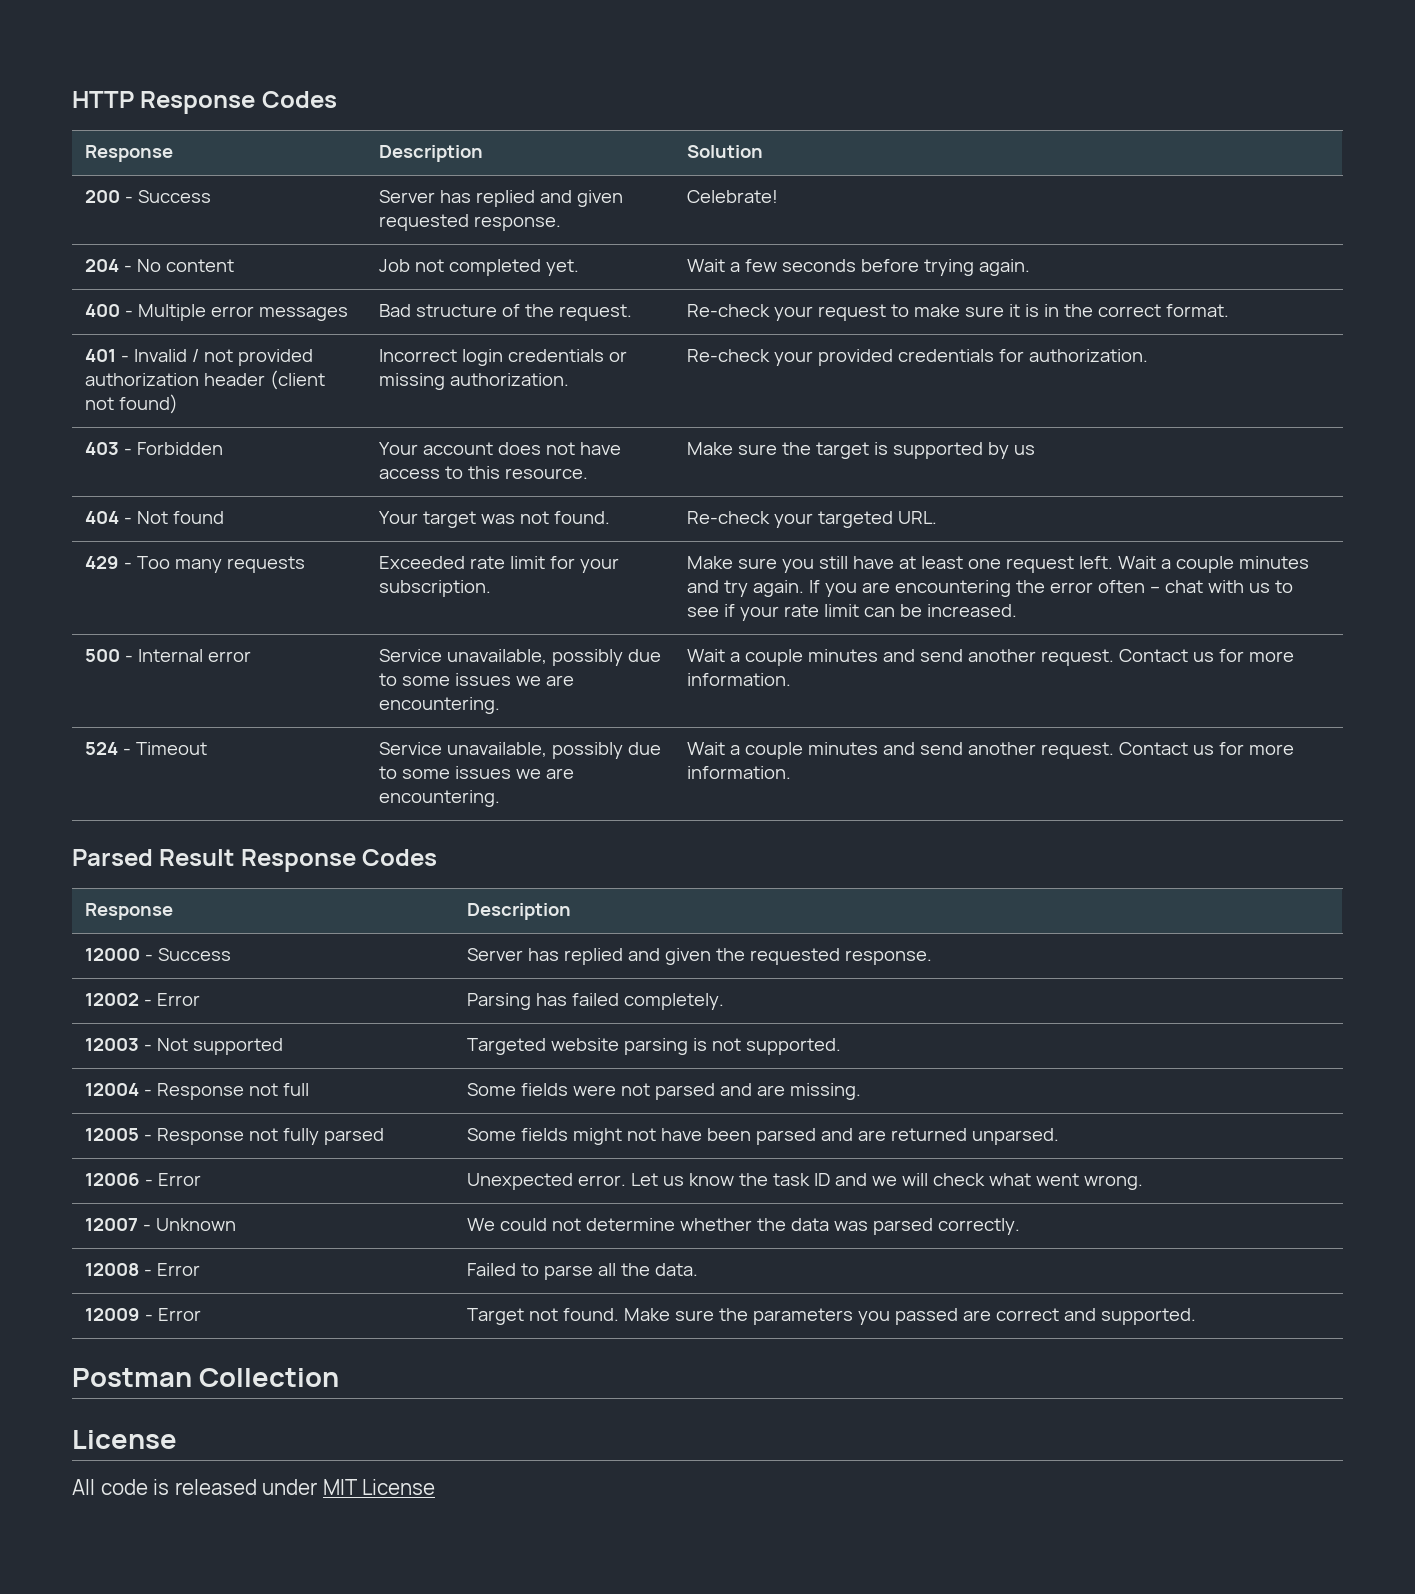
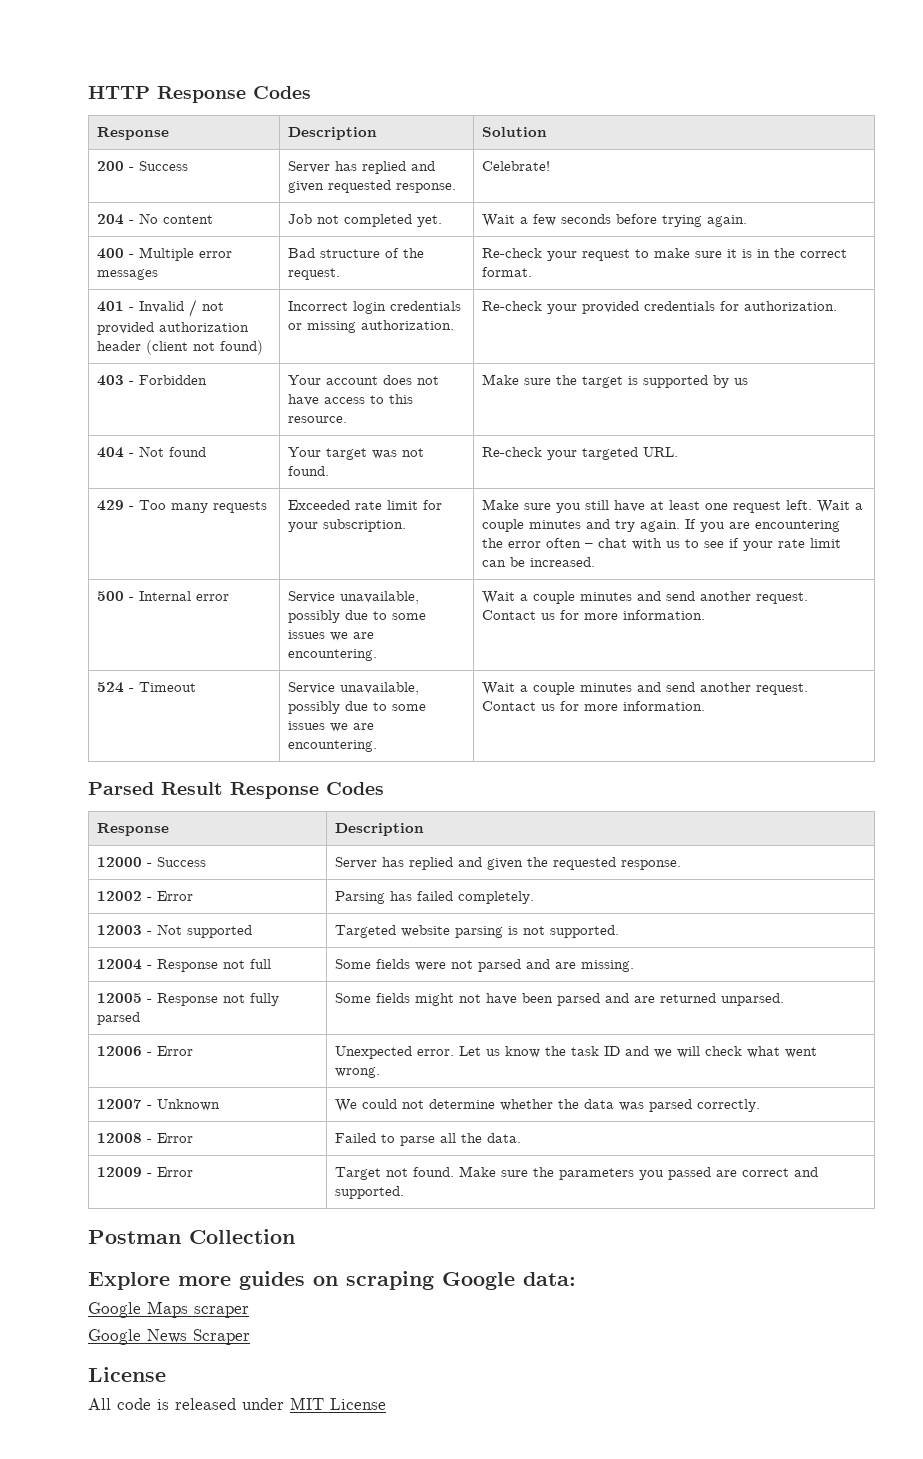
+ Explore more guides on scraping Google data:
+ Google Maps scraper
+ Google News Scraper

